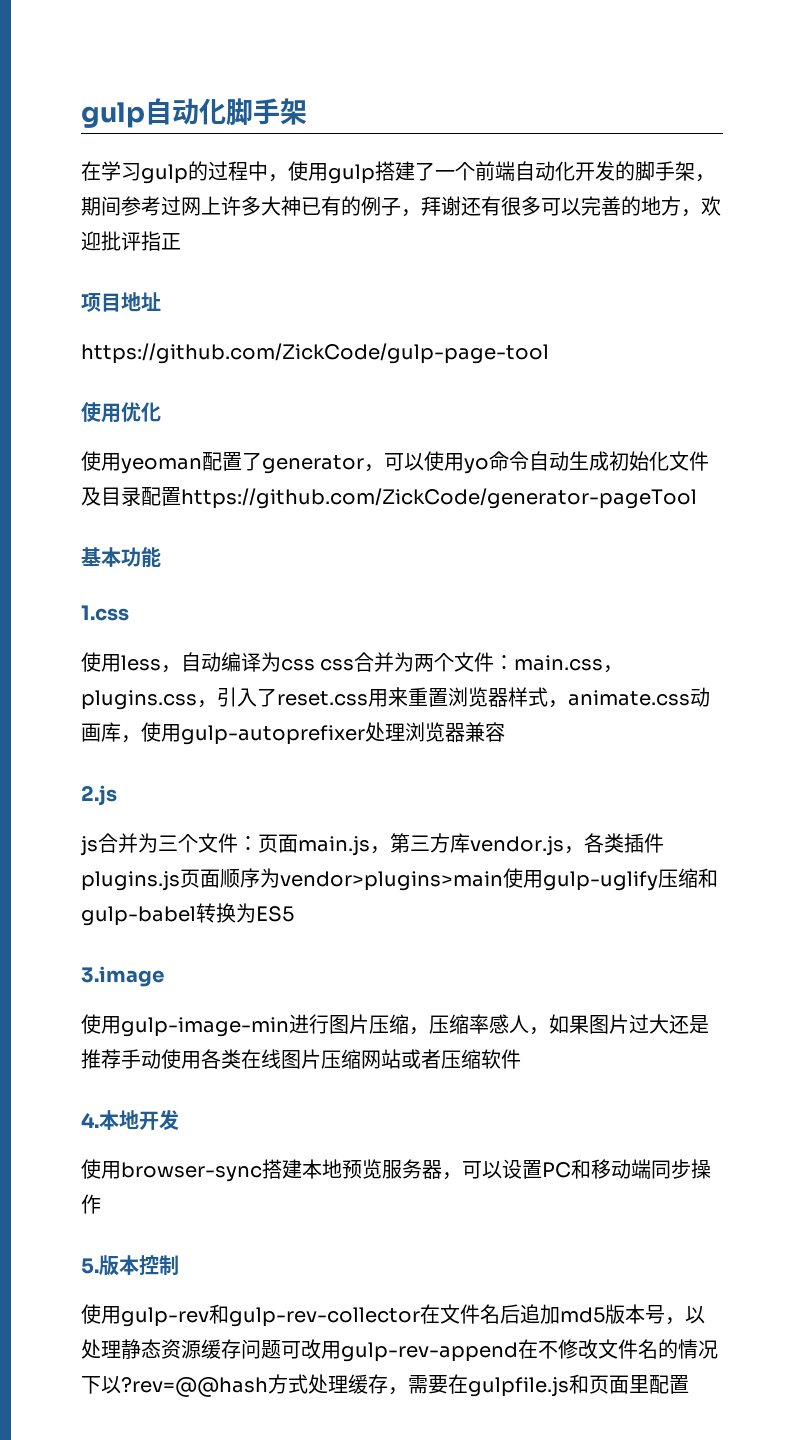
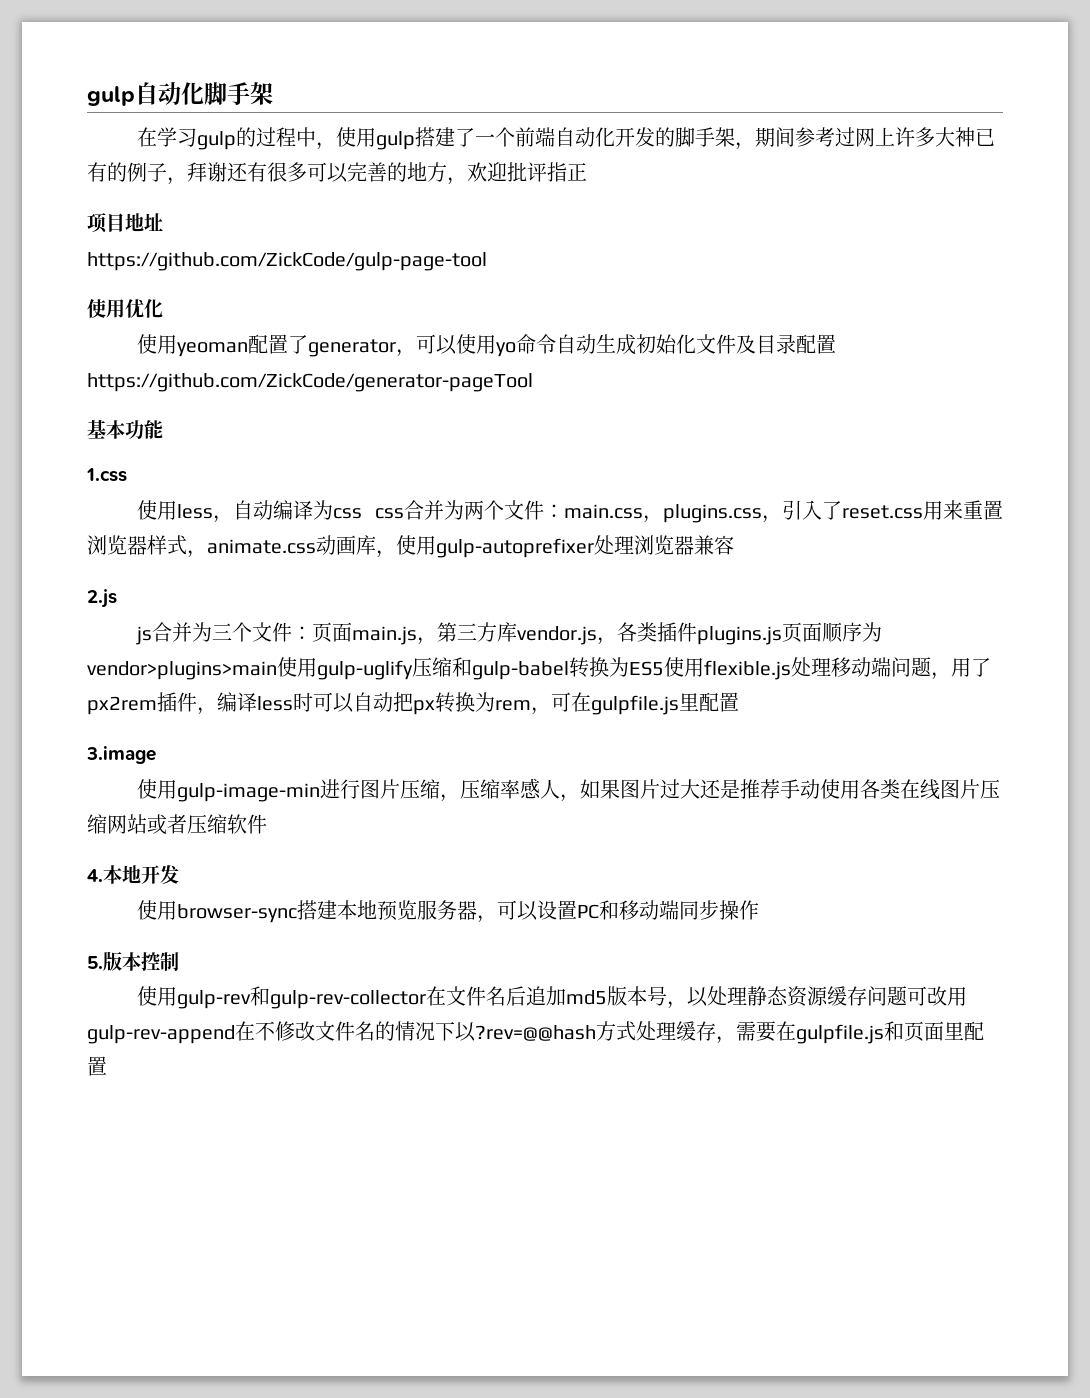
- js合并为三个文件：页面main.js，第三方库vendor.js，各类插件plugins.js页面顺序为vendor>plugins>main使用gulp-uglify压缩和gulp-babel转换为ES5
+ js合并为三个文件：页面main.js，第三方库vendor.js，各类插件plugins.js页面顺序为vendor>plugins>main使用gulp-uglify压缩和gulp-babel转换为ES5使用flexible.js处理移动端问题，用了px2rem插件，编译less时可以自动把px转换为rem，可在gulpfile.js里配置

